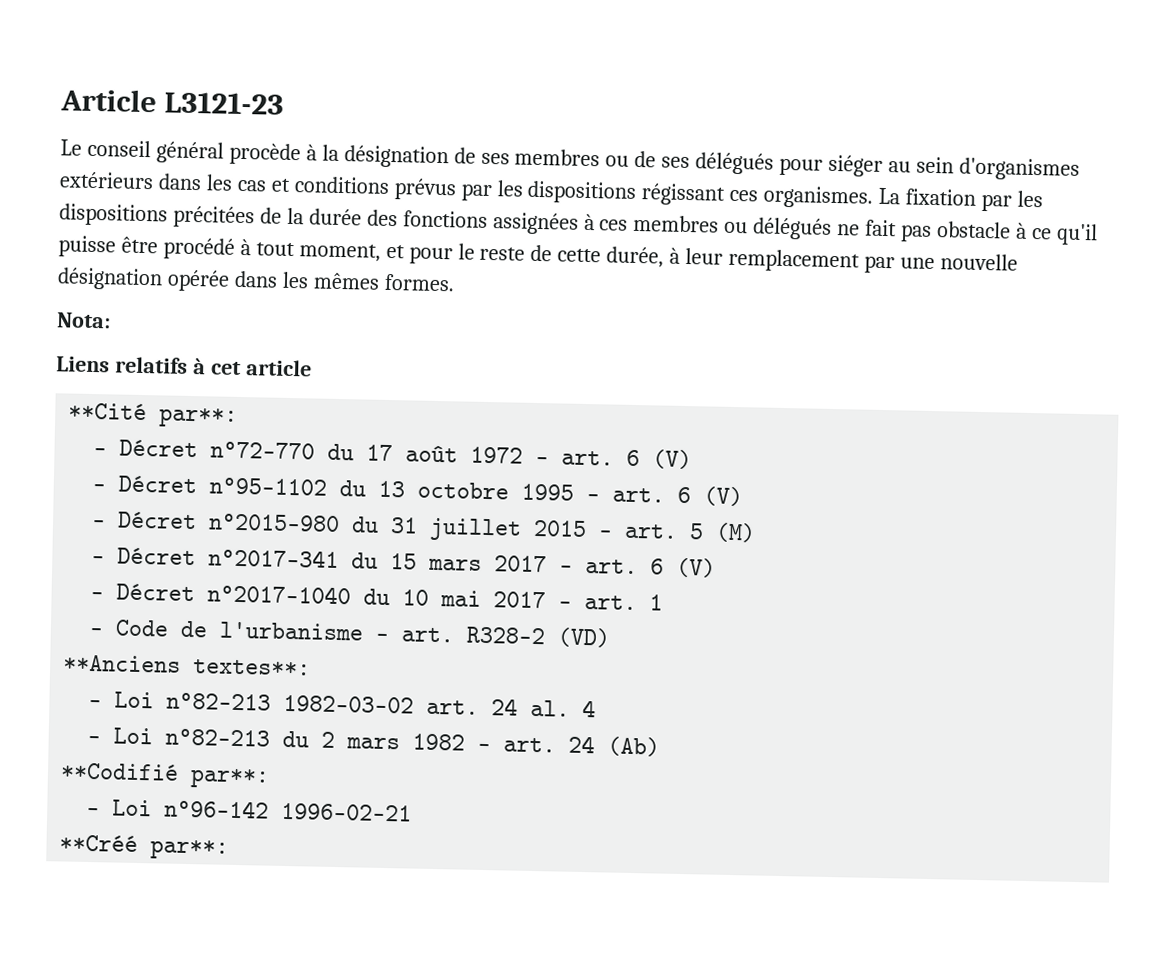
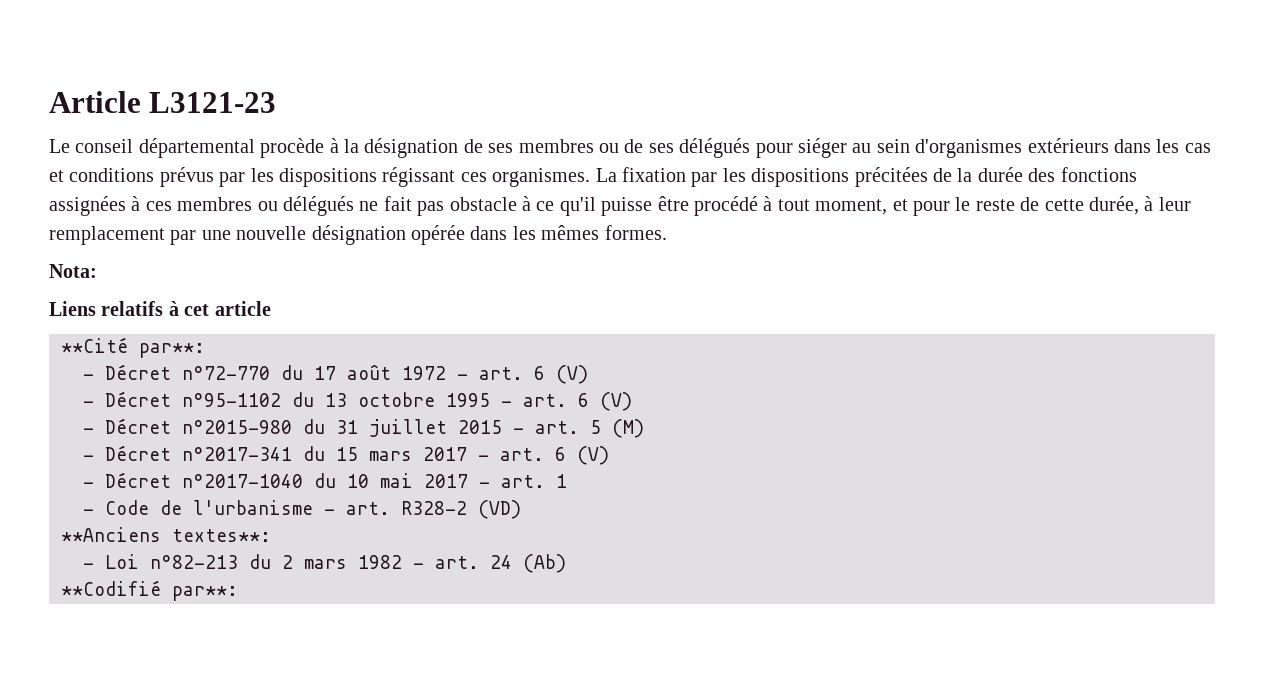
- Le conseil général procède à la désignation de ses membres ou de ses délégués pour siéger au sein d'organismes extérieurs dans les cas et conditions prévus par les dispositions régissant ces organismes.
+ Le conseil départemental procède à la désignation de ses membres ou de ses délégués pour siéger au sein d'organismes extérieurs dans les cas et conditions prévus par les dispositions régissant ces organismes.
- - Loi n°82-213 1982-03-02 art. 24 al. 4
- - Loi n°96-142 1996-02-21
- **Créé par**:

